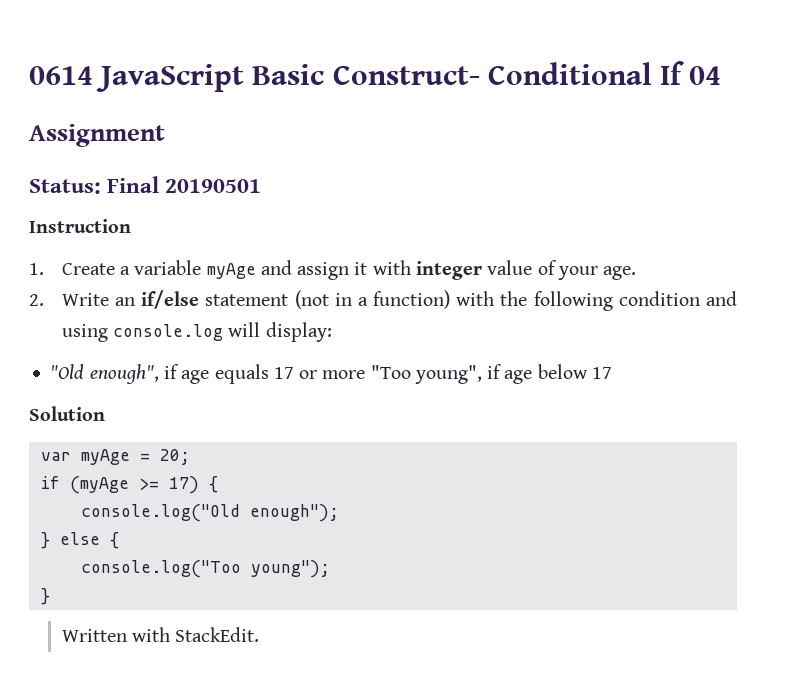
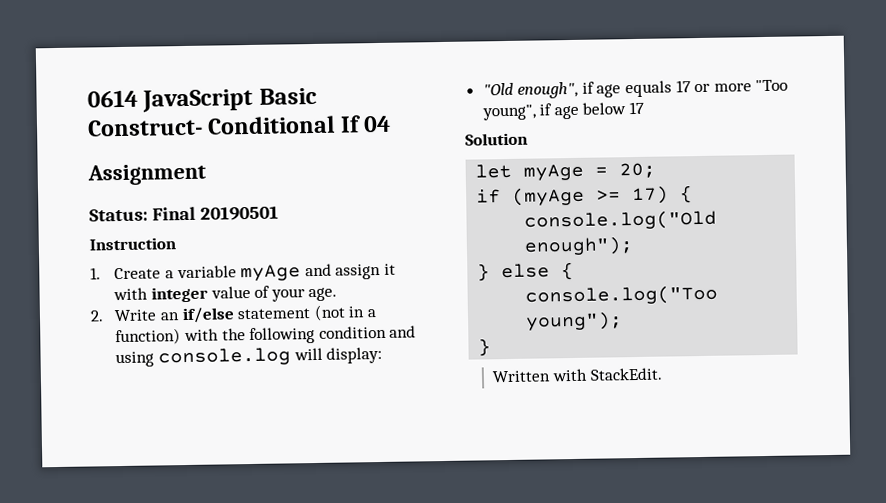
- var myAge = 20;
+ let myAge = 20;

